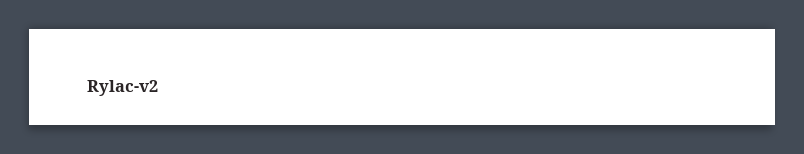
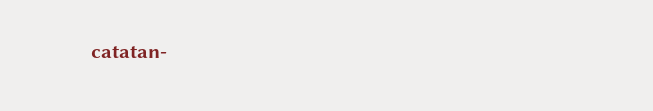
- Rylac-v2
+ catatan-

